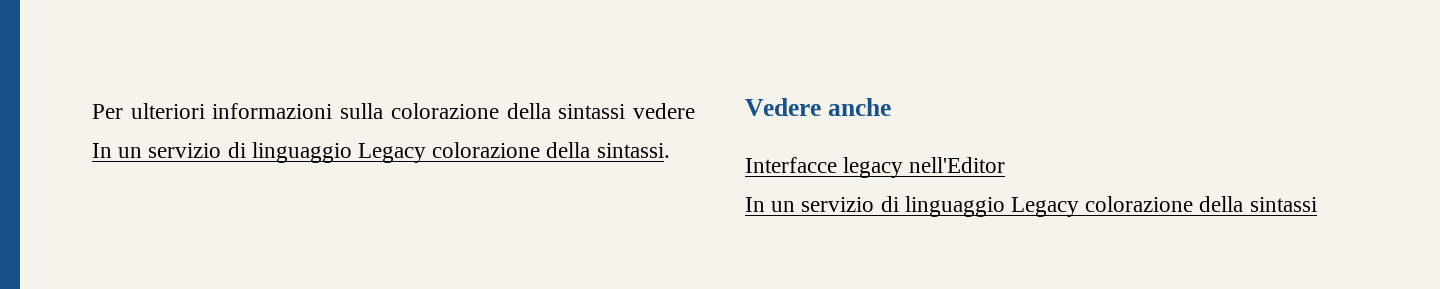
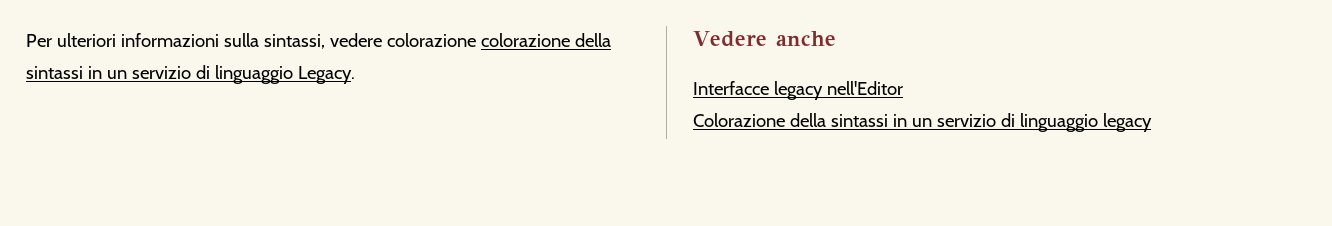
- Per ulteriori informazioni sulla colorazione della sintassi vedere In un servizio di linguaggio Legacy colorazione della sintassi.
+ Per ulteriori informazioni sulla sintassi, vedere colorazione colorazione della sintassi in un servizio di linguaggio Legacy.
- In un servizio di linguaggio Legacy colorazione della sintassi
+ Colorazione della sintassi in un servizio di linguaggio legacy

